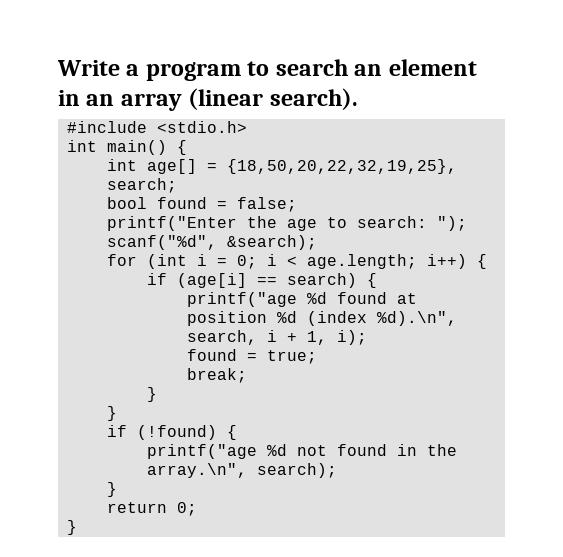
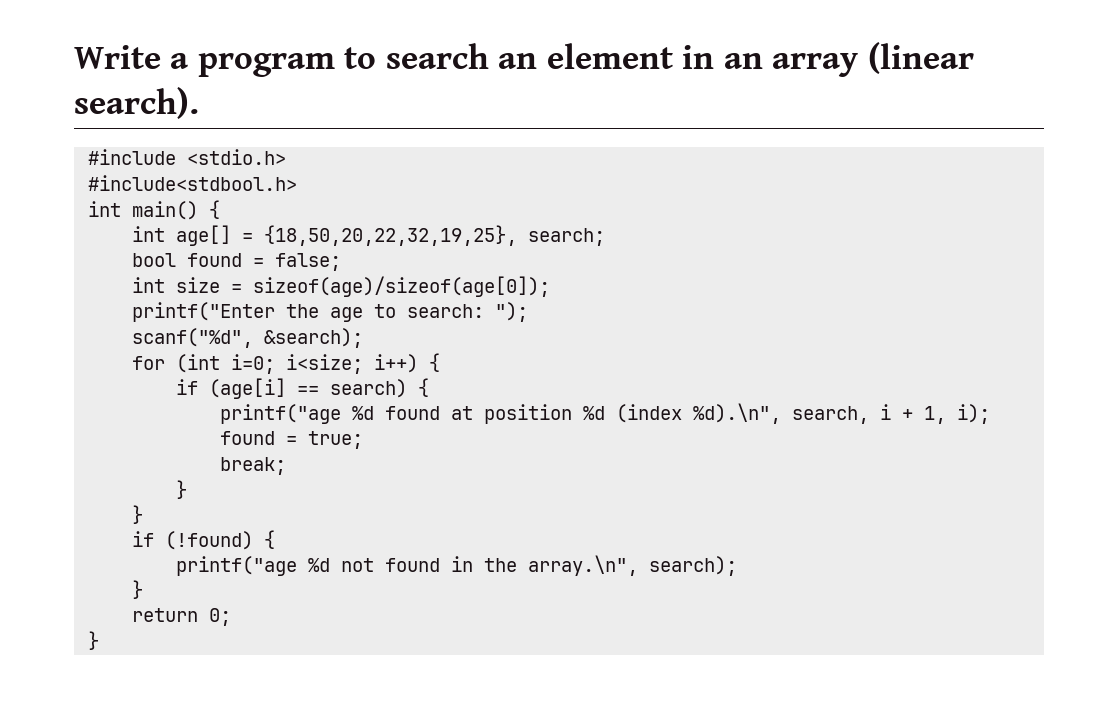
+ #include<stdbool.h>
+ int size = sizeof(age)/sizeof(age[0]);
- for (int i = 0; i < age.length; i++) {
+ for (int i=0; i<size; i++) {

